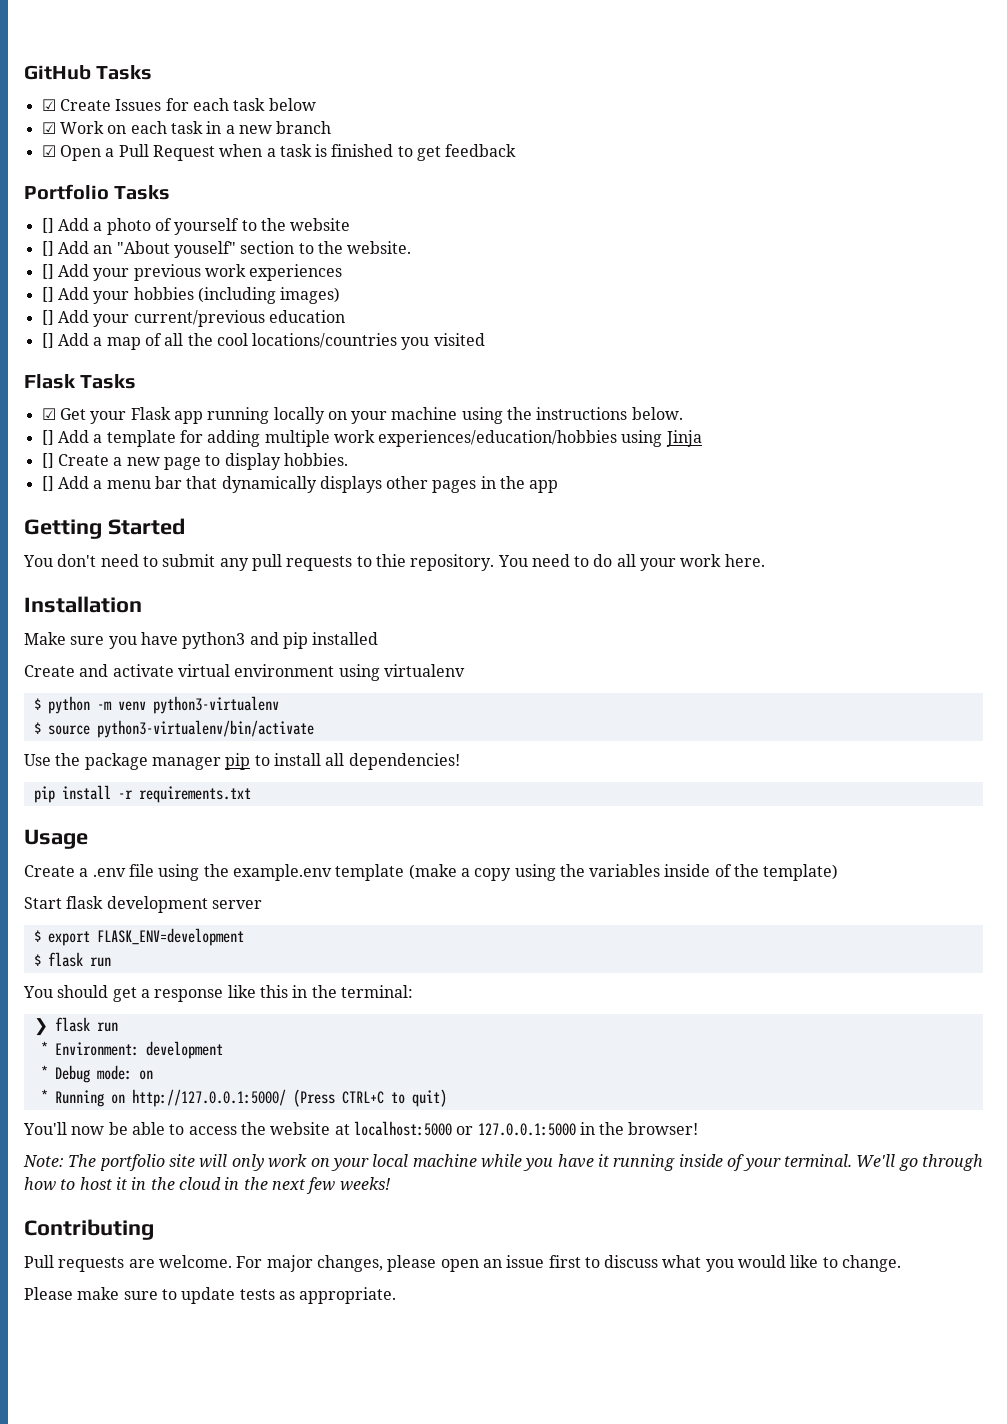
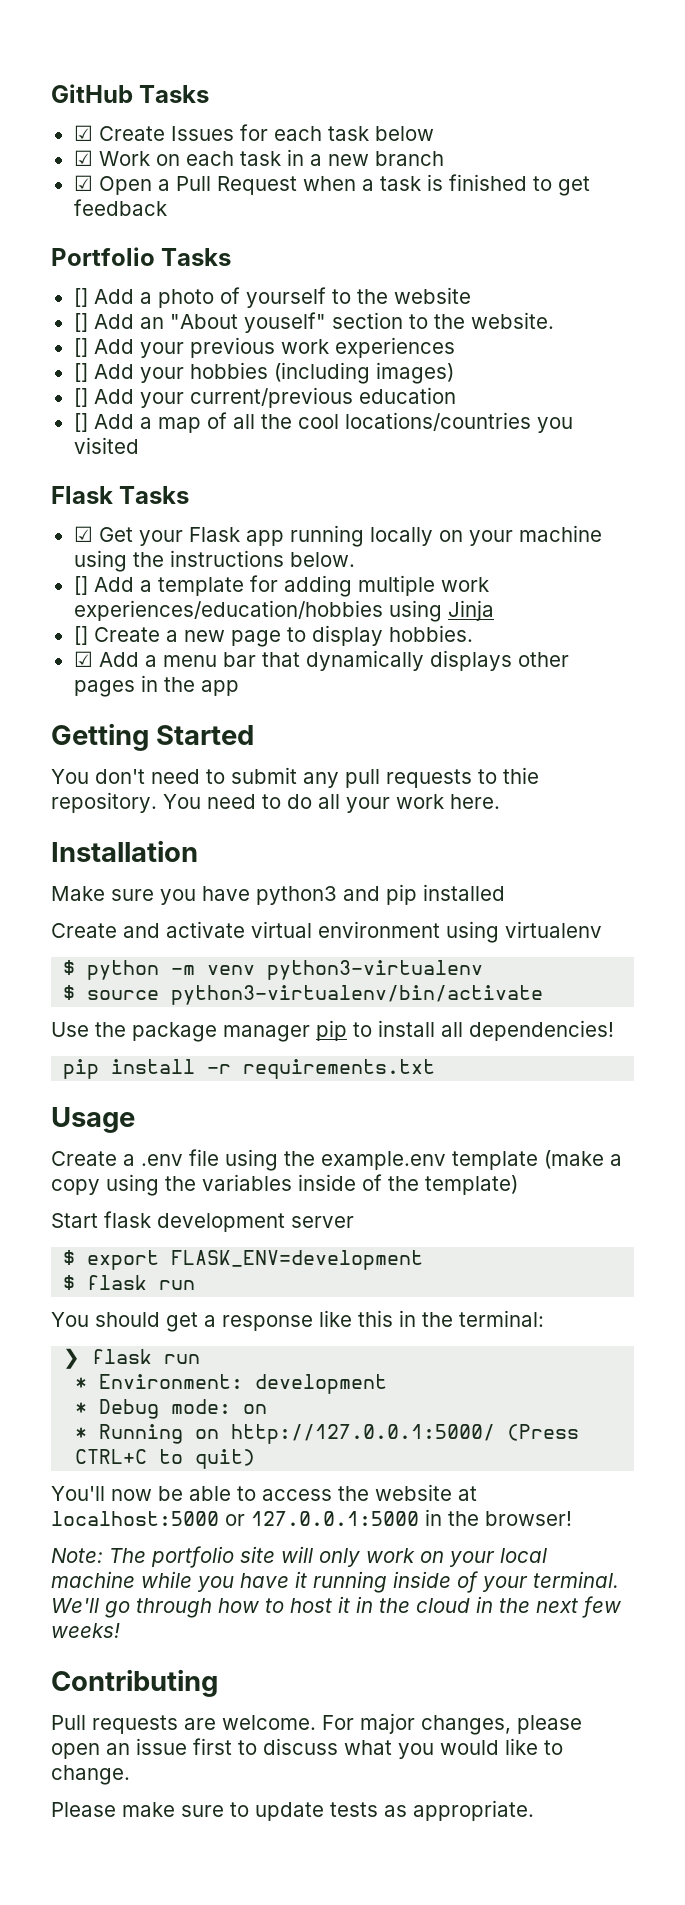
- [] Add a menu bar that dynamically displays other pages in the app
+ ☑ Add a menu bar that dynamically displays other pages in the app

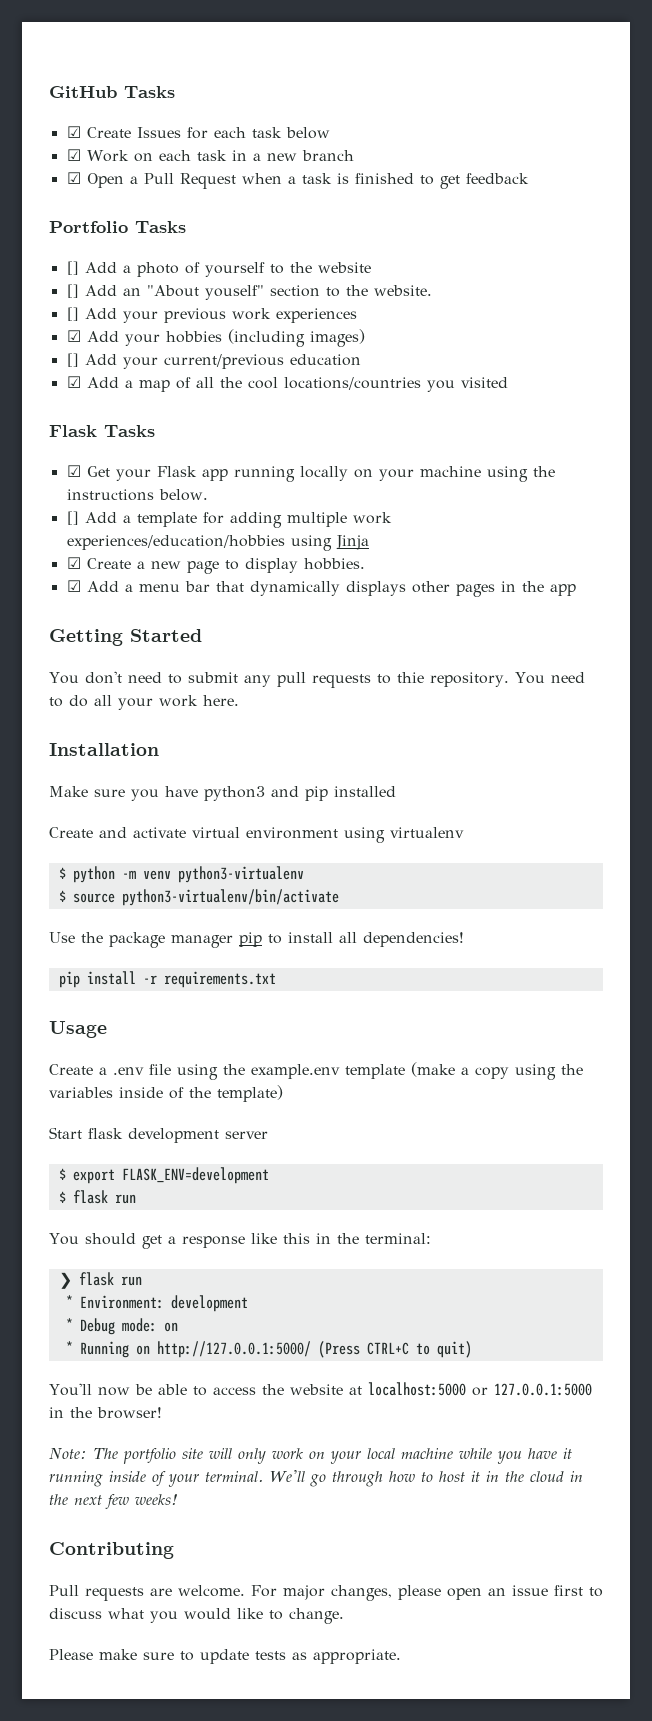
- [] Add your hobbies (including images)
+ ☑ Add your hobbies (including images)
- [] Add a map of all the cool locations/countries you visited
+ ☑ Add a map of all the cool locations/countries you visited
- [] Create a new page to display hobbies.
+ ☑ Create a new page to display hobbies.

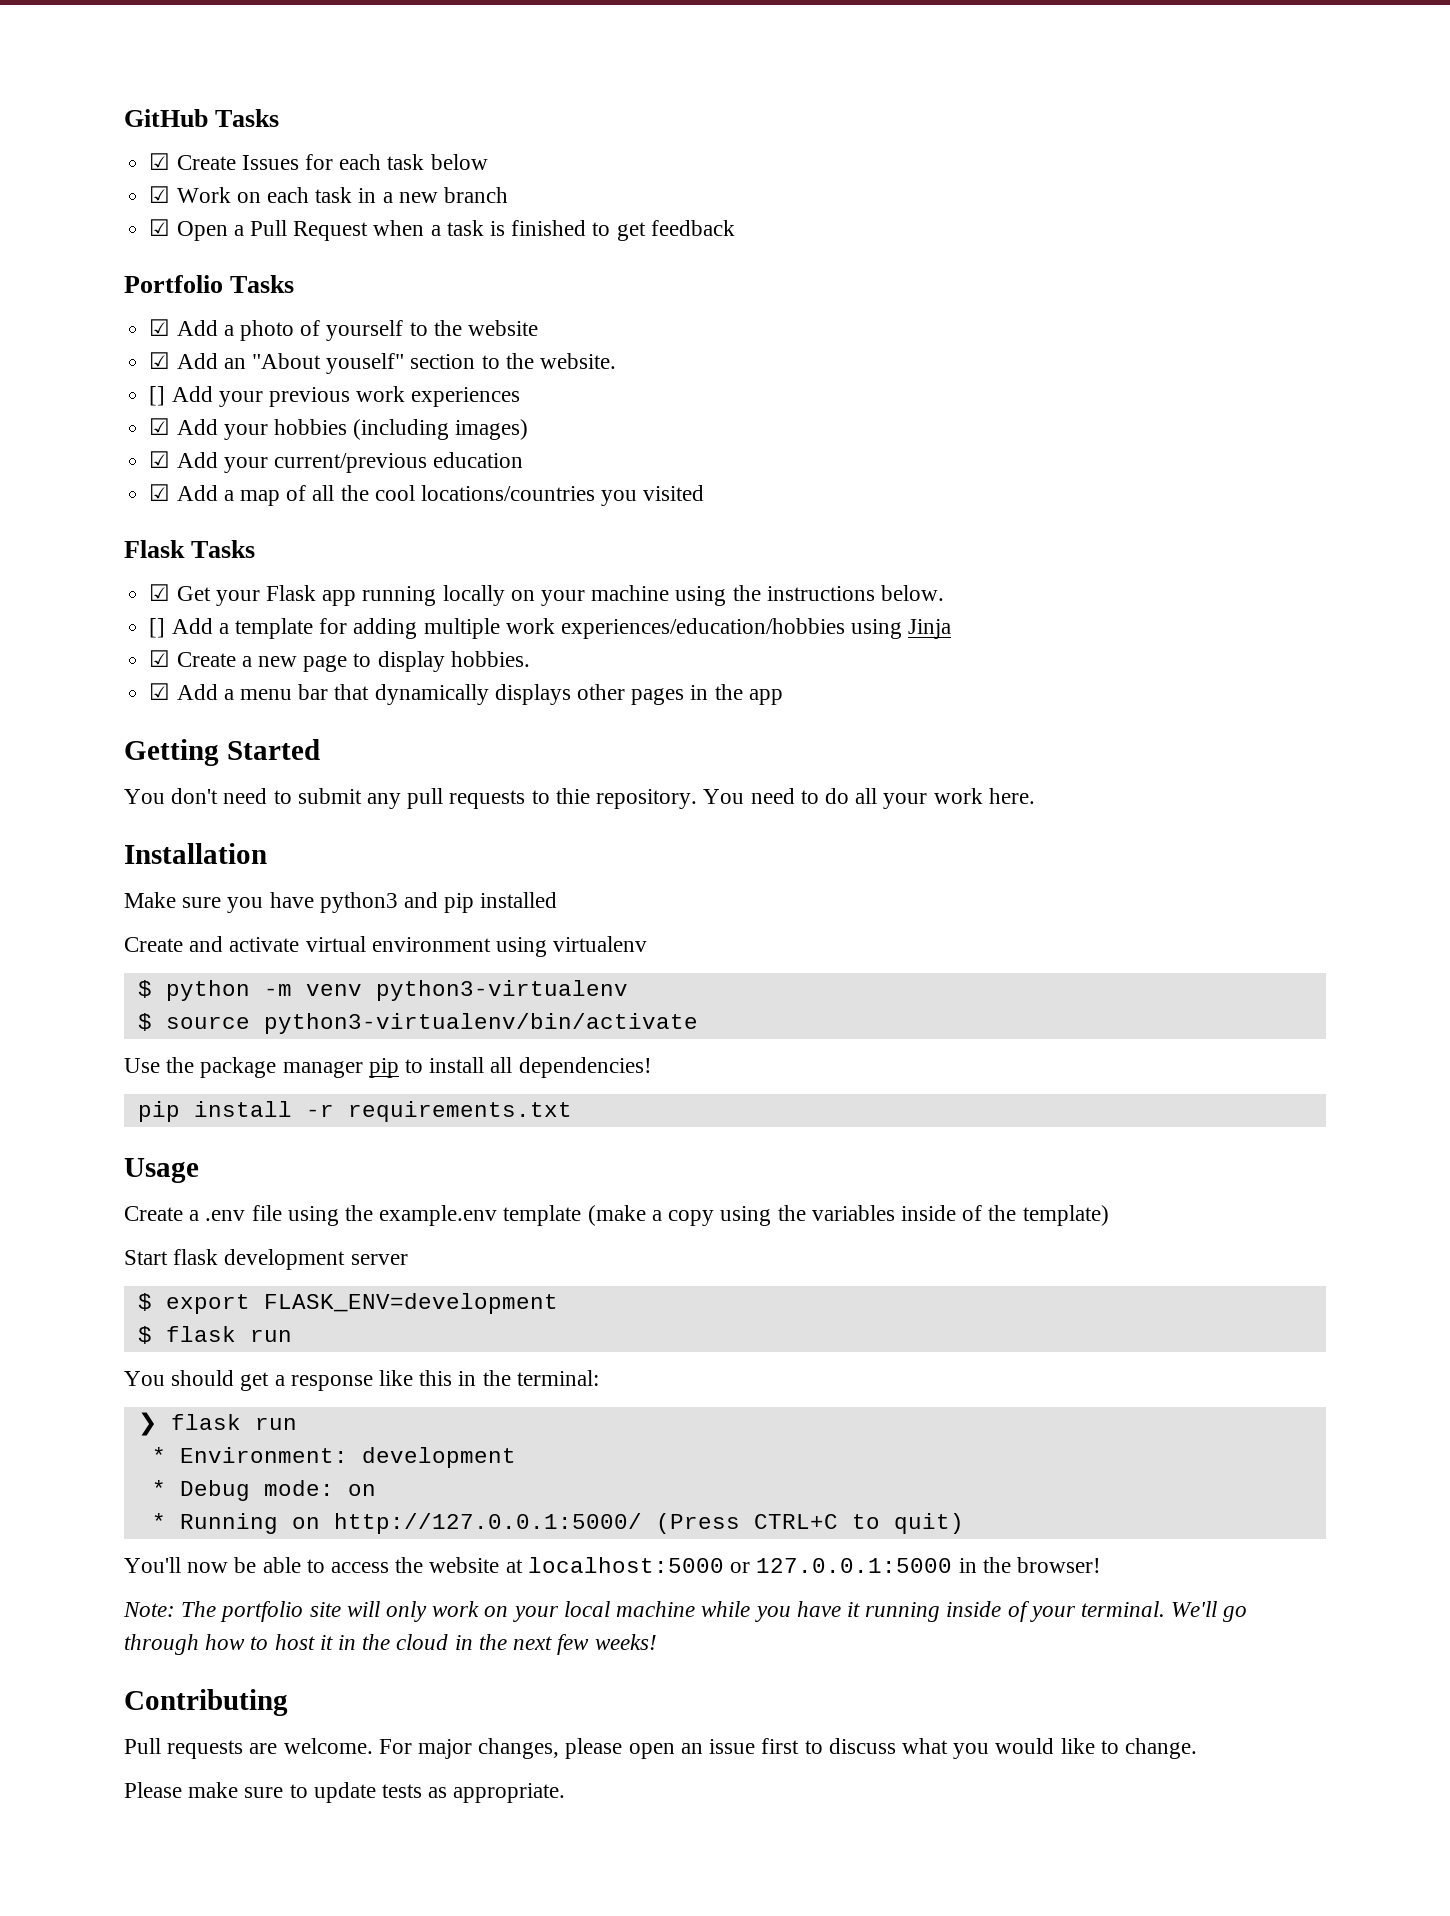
- [] Add a photo of yourself to the website
+ ☑ Add a photo of yourself to the website
- [] Add an "About youself" section to the website.
+ ☑ Add an "About youself" section to the website.
- [] Add your current/previous education
+ ☑ Add your current/previous education

